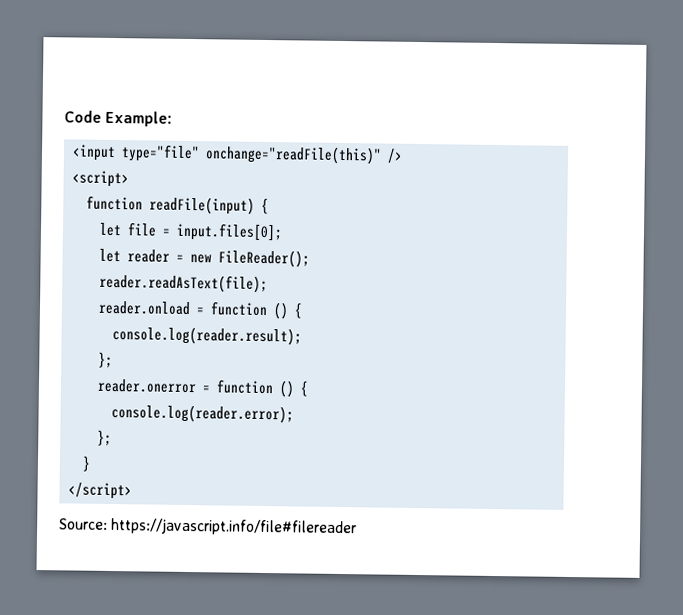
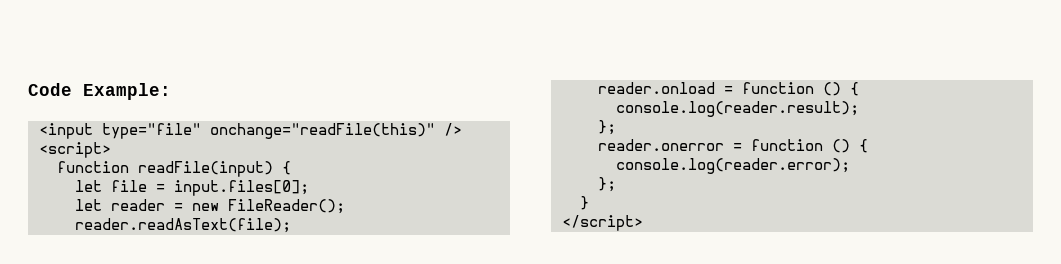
- Source: https://javascript.info/file#filereader

